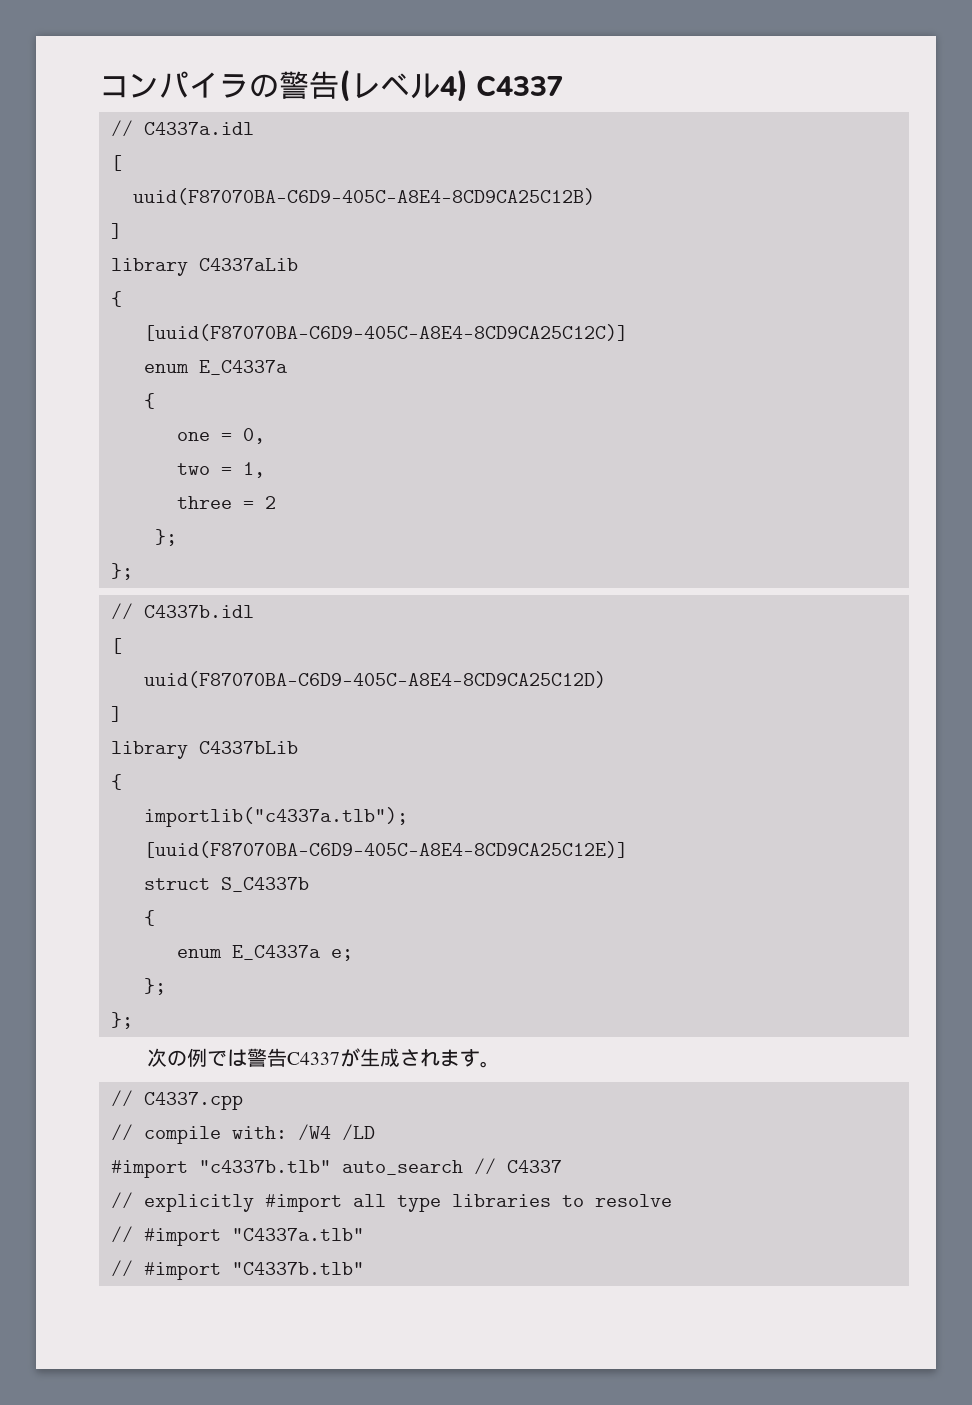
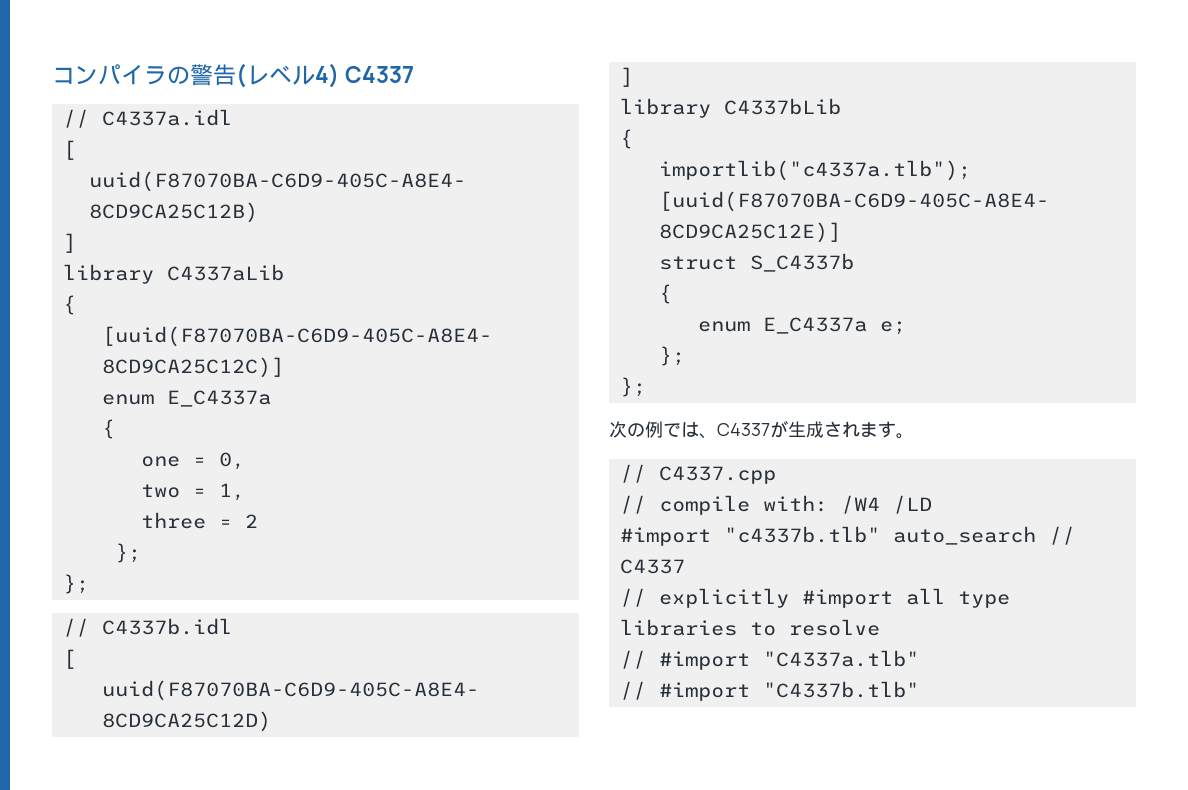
- 次の例では警告C4337が生成されます。
+ 次の例では、C4337が生成されます。

